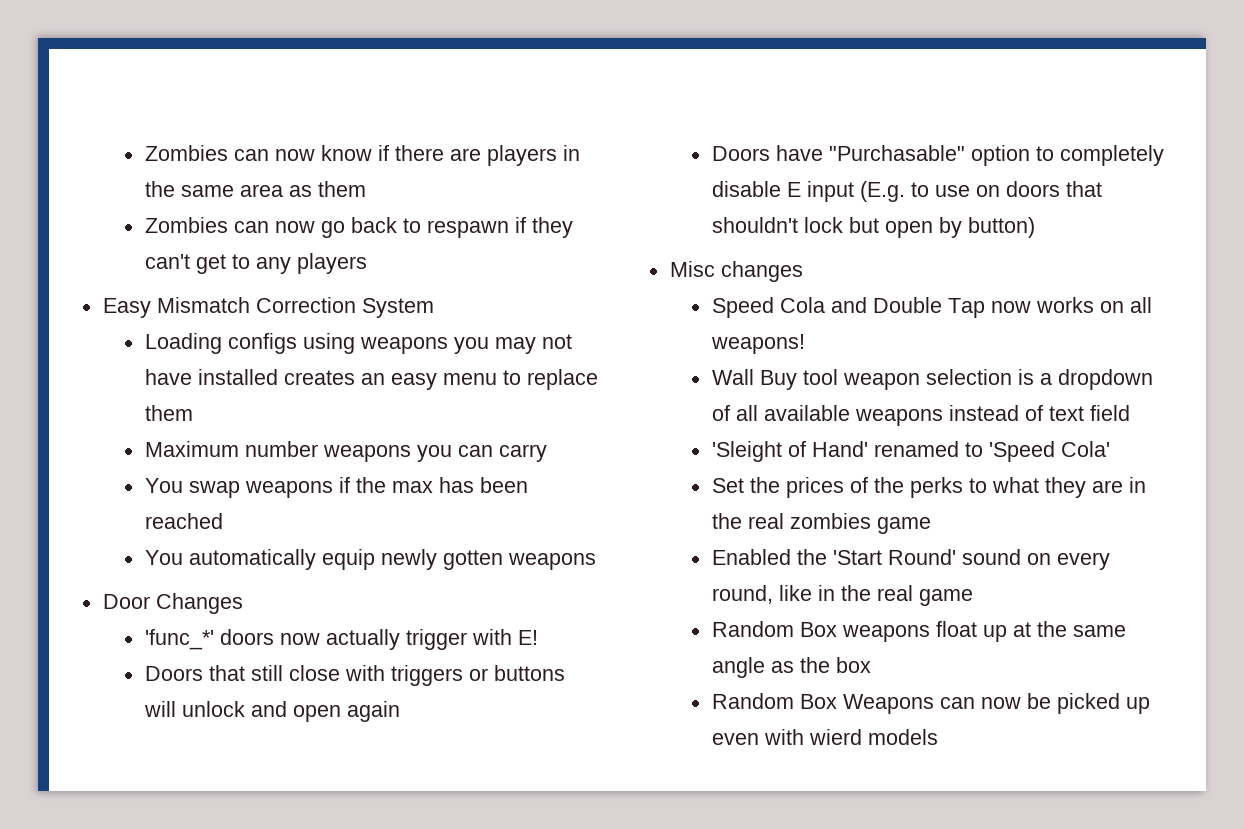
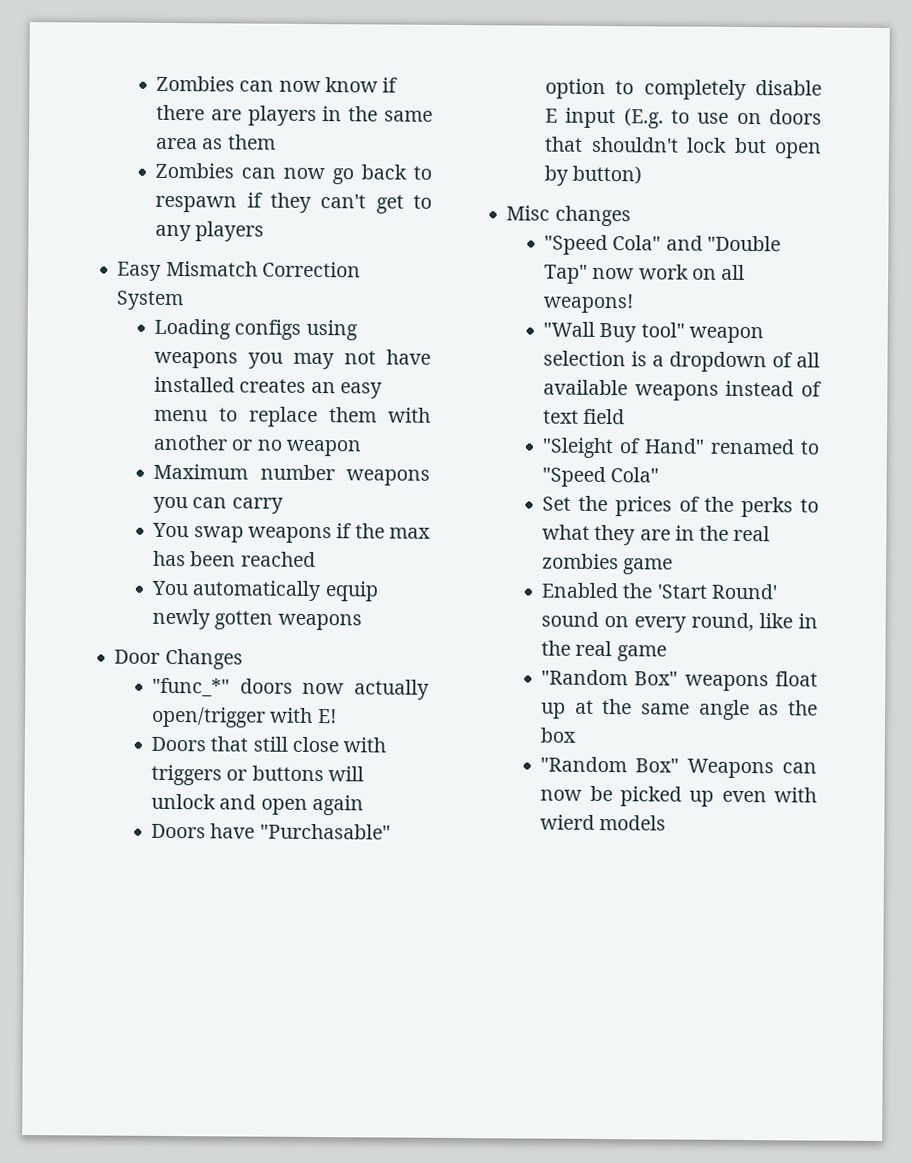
- Loading configs using weapons you may not have installed creates an easy menu to replace them
+ Loading configs using weapons you may not have installed creates an easy menu to replace them with another or no weapon
- 'func_*' doors now actually trigger with E!
+ "func_*" doors now actually open/trigger with E!
- Speed Cola and Double Tap now works on all weapons!
+ "Speed Cola" and "Double Tap" now work on all weapons!
- Wall Buy tool weapon selection is a dropdown of all available weapons instead of text field
+ "Wall Buy tool" weapon selection is a dropdown of all available weapons instead of text field
- 'Sleight of Hand' renamed to 'Speed Cola'
+ "Sleight of Hand" renamed to "Speed Cola"
- Random Box weapons float up at the same angle as the box
+ "Random Box" weapons float up at the same angle as the box
- Random Box Weapons can now be picked up even with wierd models
+ "Random Box" Weapons can now be picked up even with wierd models

